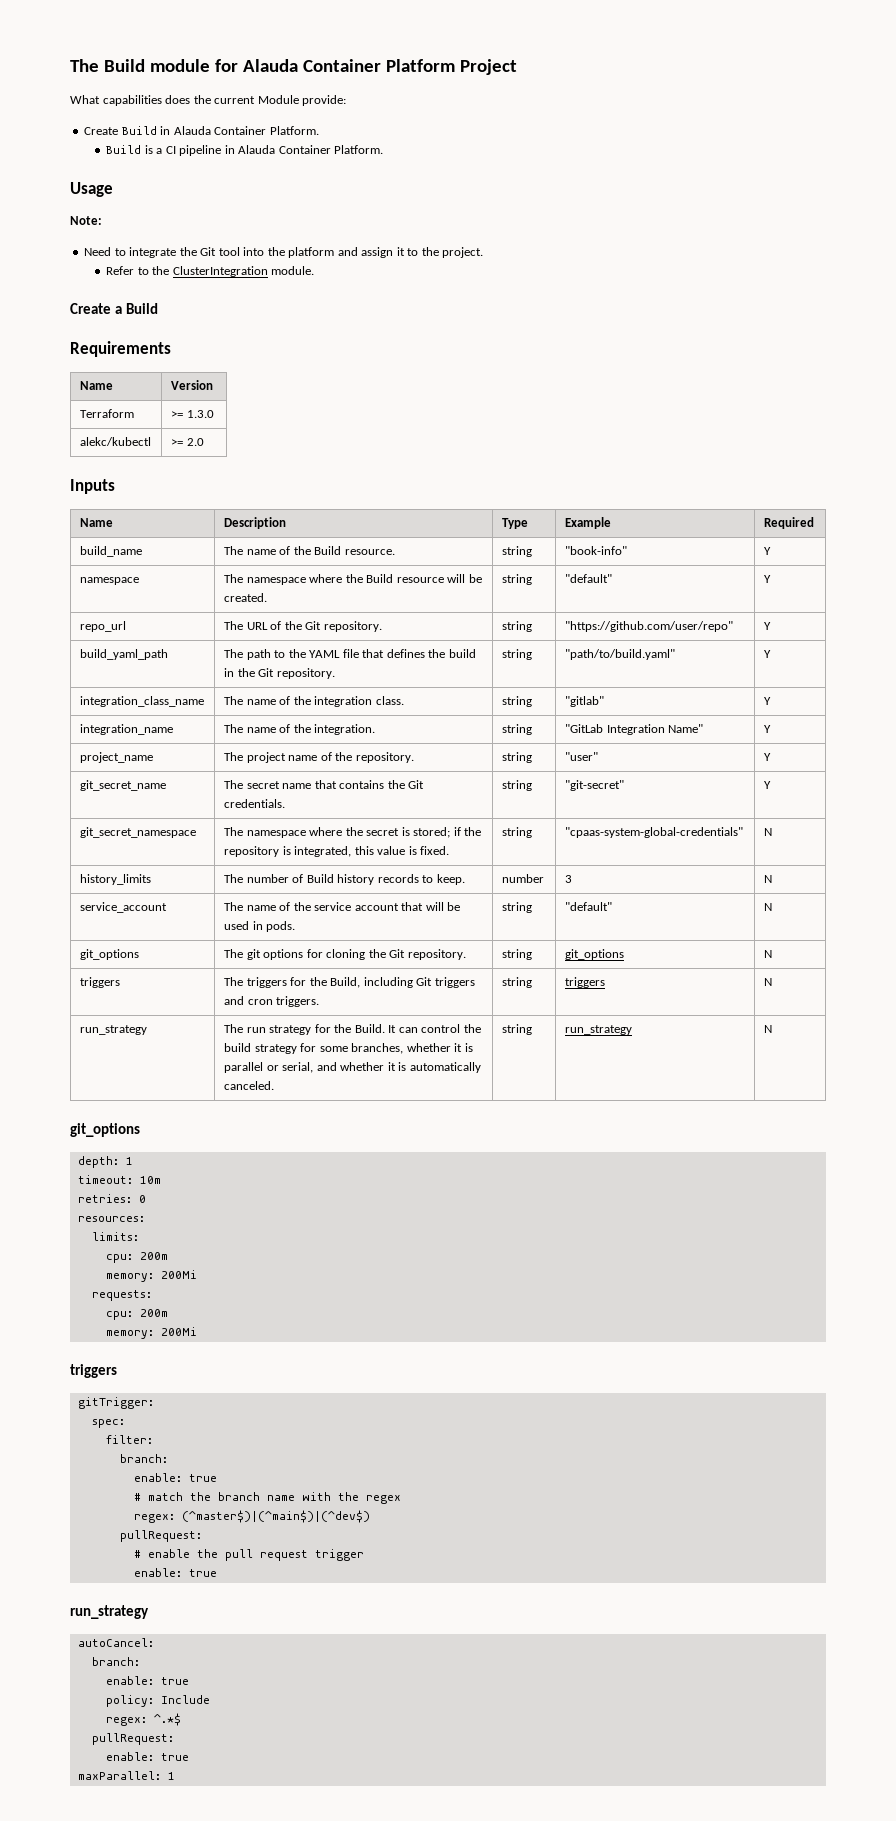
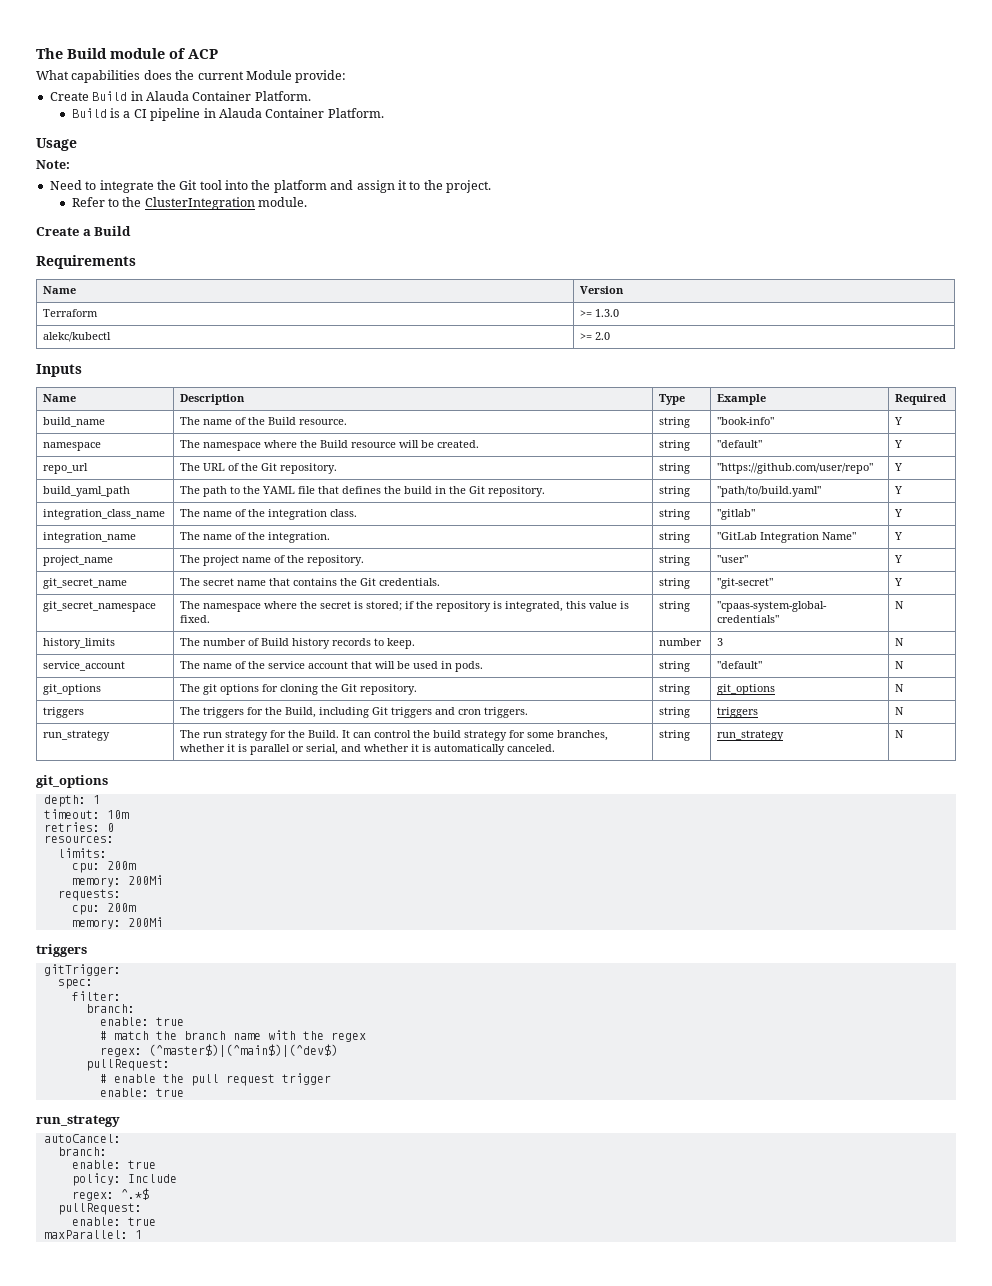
- The Build module for Alauda Container Platform Project
+ The Build module of ACP

